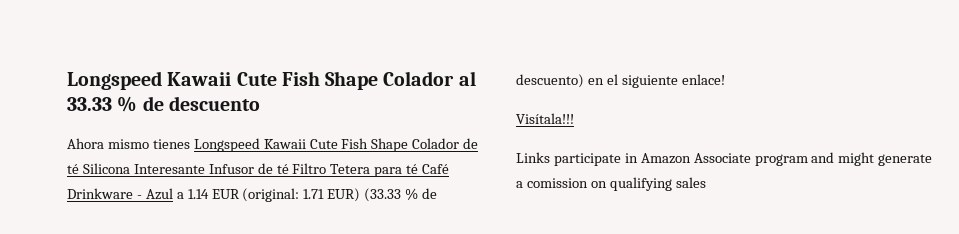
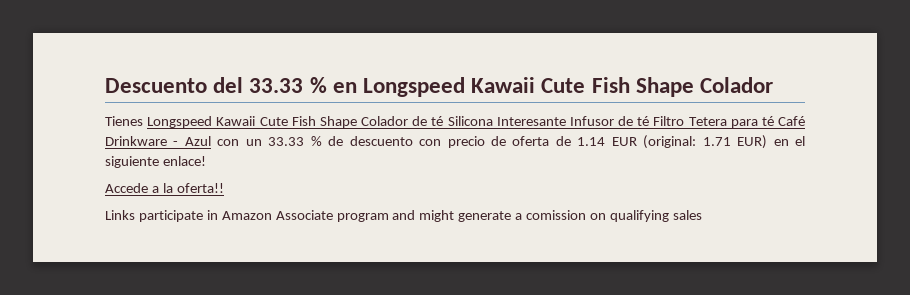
- Longspeed Kawaii Cute Fish Shape Colador al 33.33 % de descuento
- Ahora mismo tienes Longspeed Kawaii Cute Fish Shape Colador de té Silicona Interesante Infusor de té Filtro Tetera para té Café Drinkware - Azul a 1.14 EUR (original: 1.71 EUR) (33.33 % de descuento) en el siguiente enlace!
+ Descuento del 33.33 % en Longspeed Kawaii Cute Fish Shape Colador
+ Tienes Longspeed Kawaii Cute Fish Shape Colador de té Silicona Interesante Infusor de té Filtro Tetera para té Café Drinkware - Azul con un 33.33 % de descuento con precio de oferta de 1.14 EUR (original: 1.71 EUR) en el siguiente enlace!
- Visítala!!!
+ Accede a la oferta!!

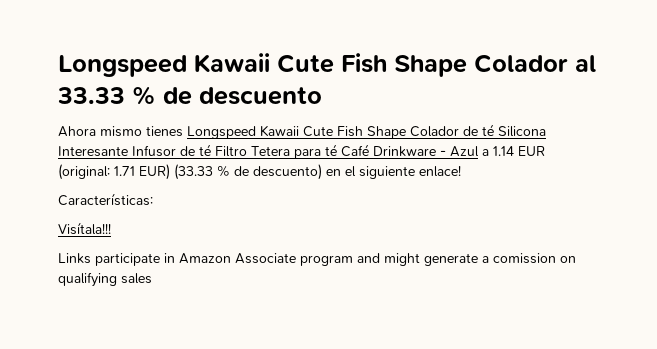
- Descuento del 33.33 % en Longspeed Kawaii Cute Fish Shape Colador
- Tienes Longspeed Kawaii Cute Fish Shape Colador de té Silicona Interesante Infusor de té Filtro Tetera para té Café Drinkware - Azul con un 33.33 % de descuento con precio de oferta de 1.14 EUR (original: 1.71 EUR) en el siguiente enlace!
+ Longspeed Kawaii Cute Fish Shape Colador al 33.33 % de descuento
+ Ahora mismo tienes Longspeed Kawaii Cute Fish Shape Colador de té Silicona Interesante Infusor de té Filtro Tetera para té Café Drinkware - Azul a 1.14 EUR (original: 1.71 EUR) (33.33 % de descuento) en el siguiente enlace!
- Accede a la oferta!!
+ Características:
+ Visítala!!!

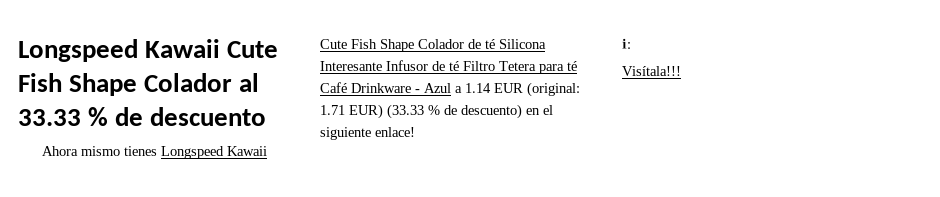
- Características:
+ ℹ:
- Links participate in Amazon Associate program and might generate a comission on qualifying sales

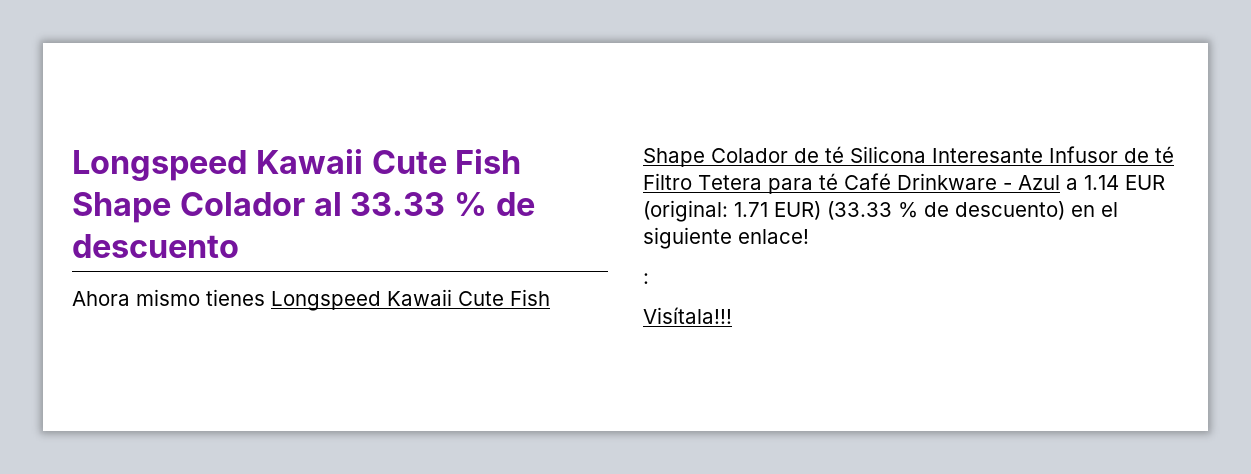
- ℹ:
+ :

